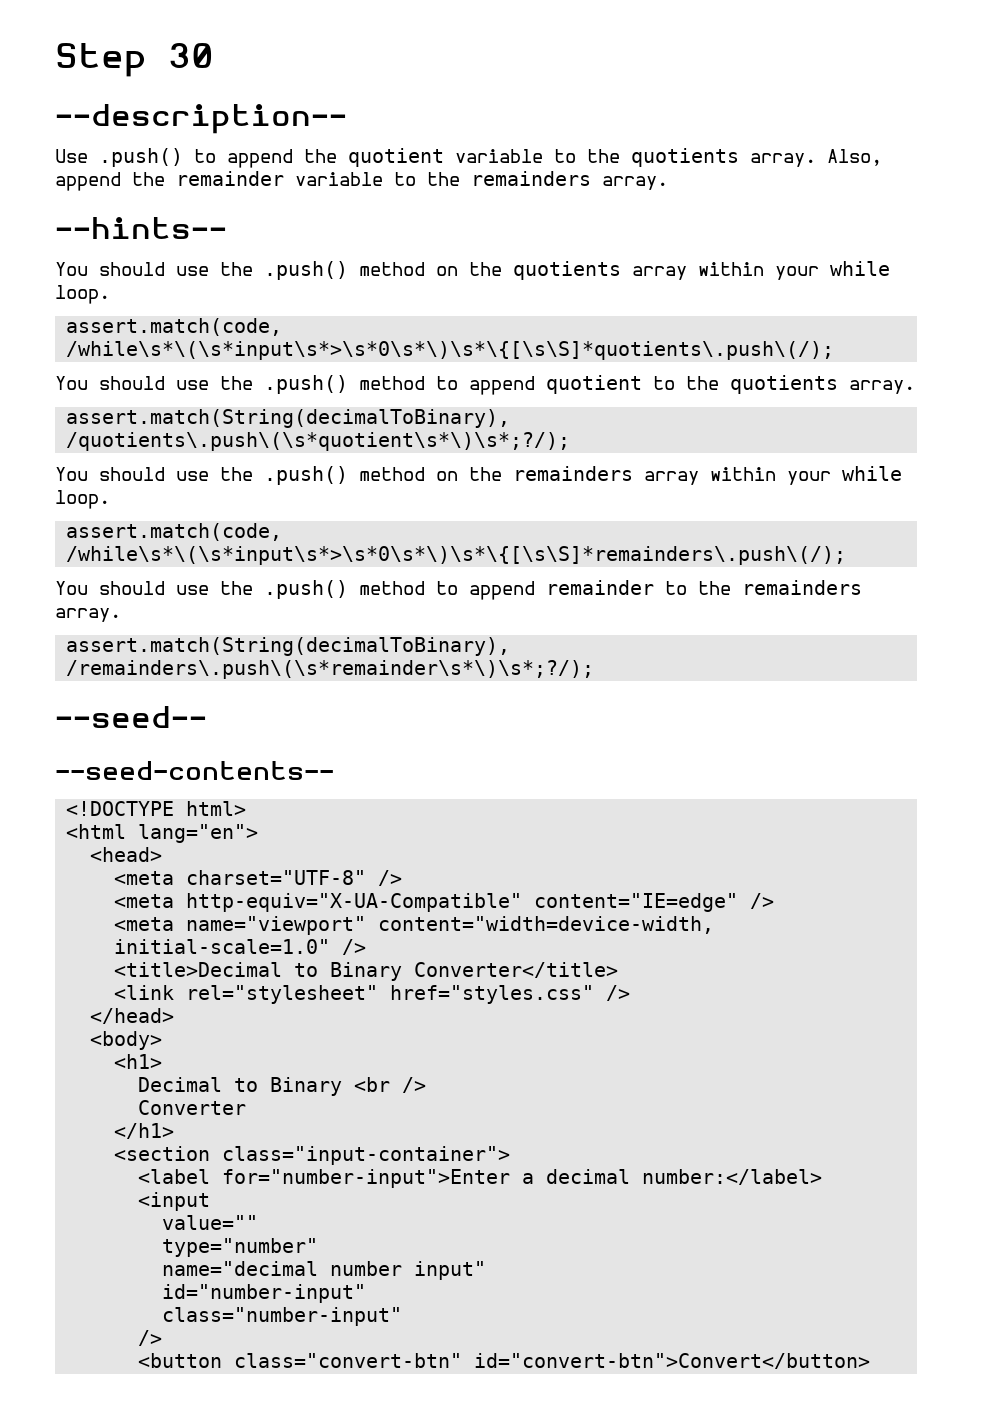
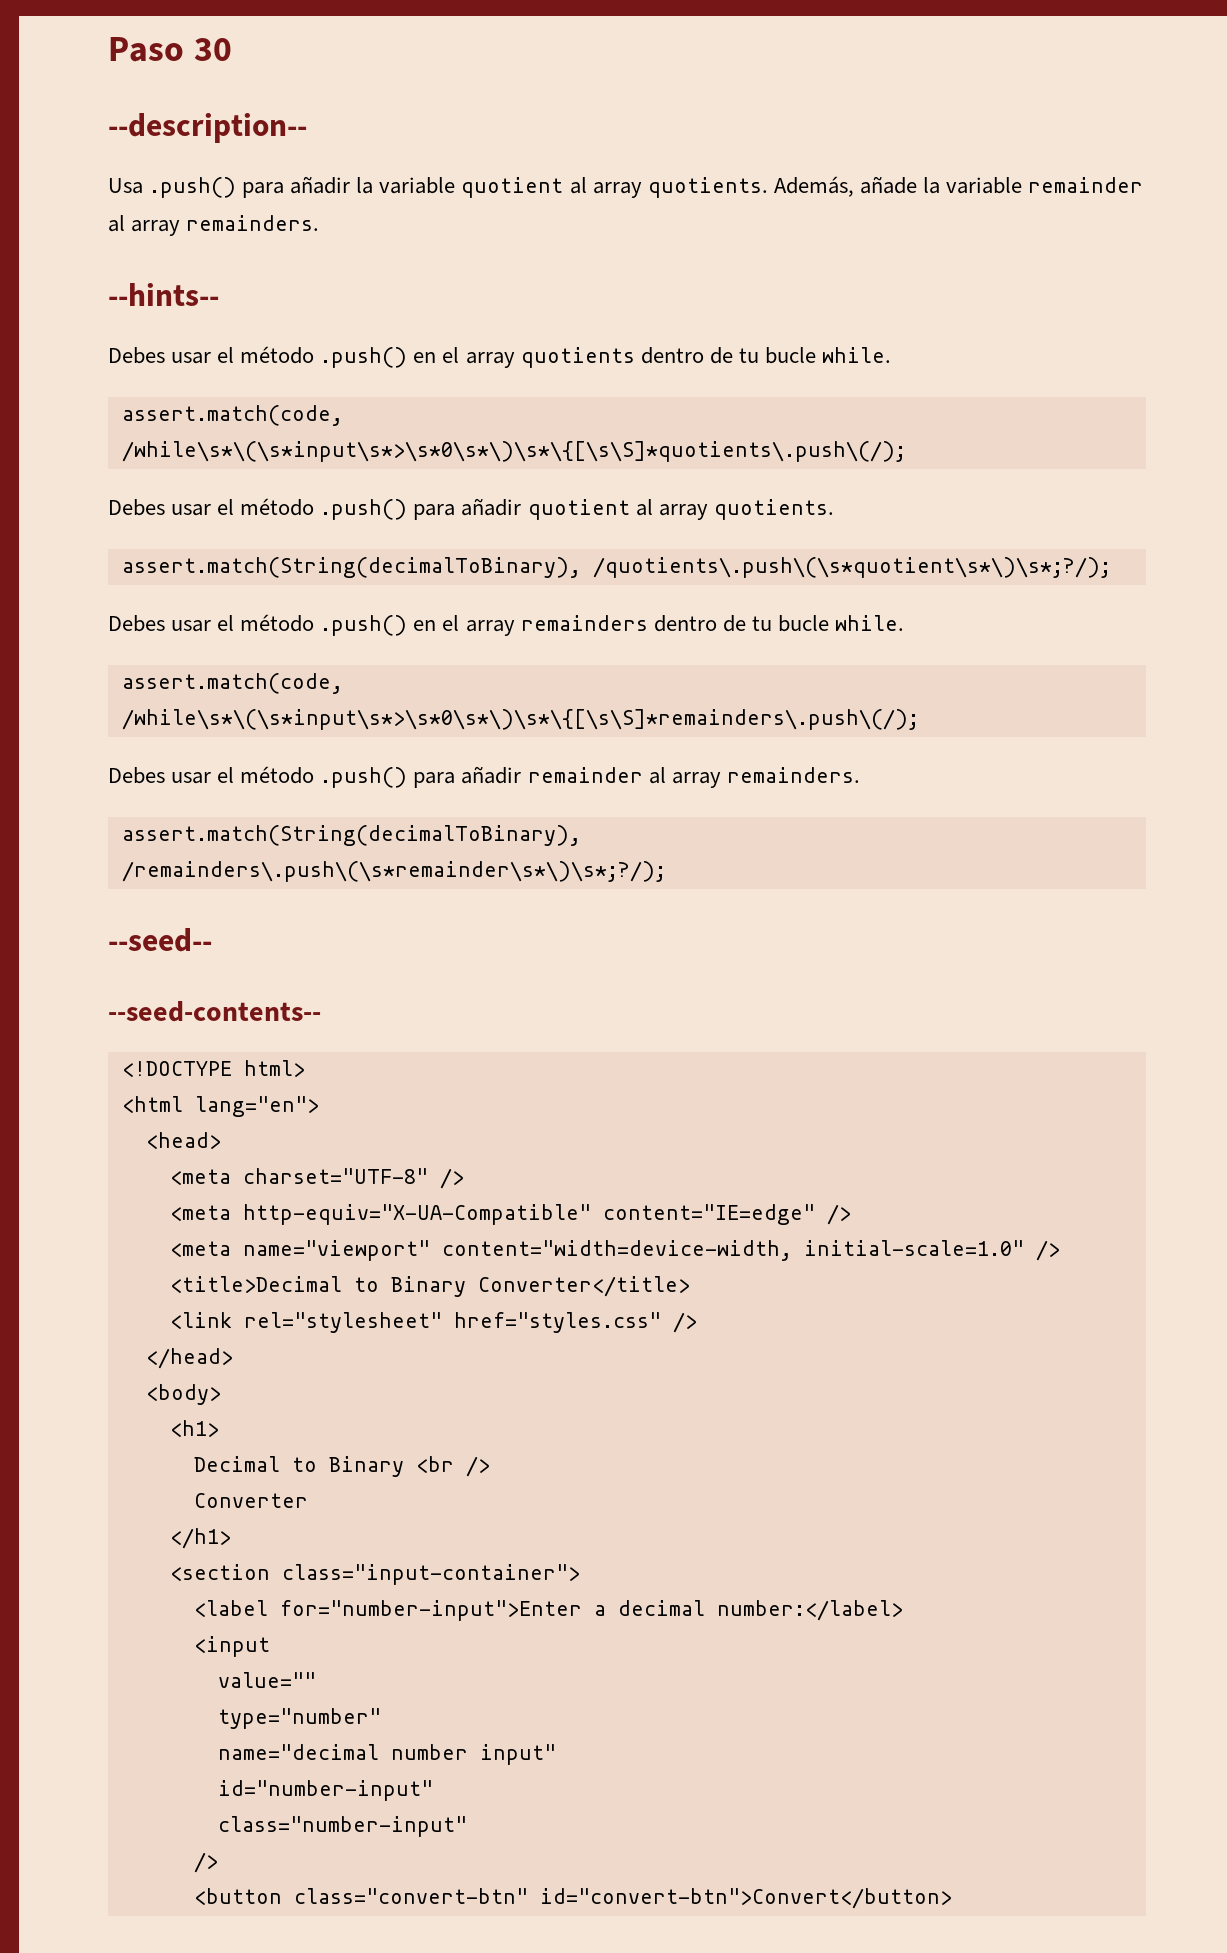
- Step 30
+ Paso 30
- Use .push() to append the quotient variable to the quotients array. Also, append the remainder variable to the remainders array.
+ Usa .push() para añadir la variable quotient al array quotients. Además, añade la variable remainder al array remainders.
  --hints--
- You should use the .push() method on the quotients array within your while loop.
+ Debes usar el método .push() en el array quotients dentro de tu bucle while.
  assert.match(code, /while\s*\(\s*input\s*>\s*0\s*\)\s*\{[\s\S]*quotients\.push\(/);
- You should use the .push() method to append quotient to the quotients array.
+ Debes usar el método .push() para añadir quotient al array quotients.
  assert.match(String(decimalToBinary), /quotients\.push\(\s*quotient\s*\)\s*;?/);
- You should use the .push() method on the remainders array within your while loop.
+ Debes usar el método .push() en el array remainders dentro de tu bucle while.
  assert.match(code, /while\s*\(\s*input\s*>\s*0\s*\)\s*\{[\s\S]*remainders\.push\(/);
- You should use the .push() method to append remainder to the remainders array.
+ Debes usar el método .push() para añadir remainder al array remainders.

